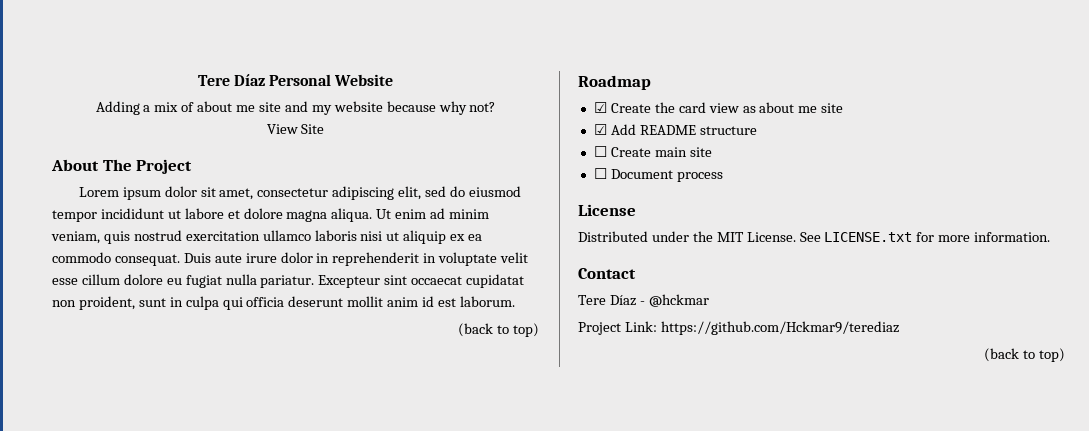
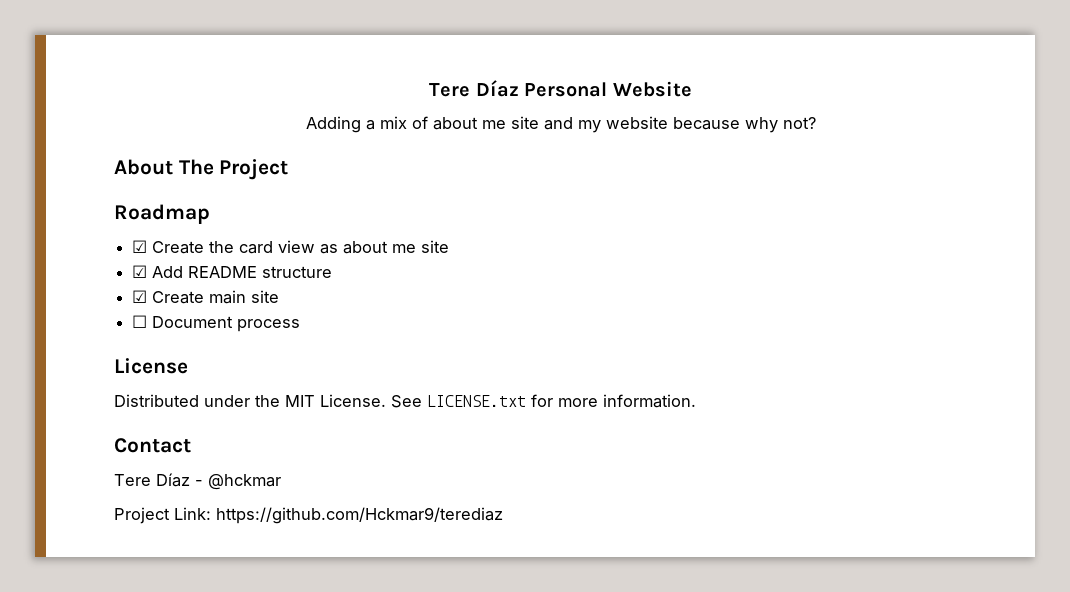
- View Site
- Lorem ipsum dolor sit amet, consectetur adipiscing elit, sed do eiusmod tempor incididunt ut labore et dolore magna aliqua. Ut enim ad minim veniam, quis nostrud exercitation ullamco laboris nisi ut aliquip ex ea commodo consequat. Duis aute irure dolor in reprehenderit in voluptate velit esse cillum dolore eu fugiat nulla pariatur. Excepteur sint occaecat cupidatat non proident, sunt in culpa qui officia deserunt mollit anim id est laborum.
- (back to top)
- ☐ Create main site
+ ☑ Create main site
  Project Link: https://github.com/Hckmar9/terediaz
- (back to top)

